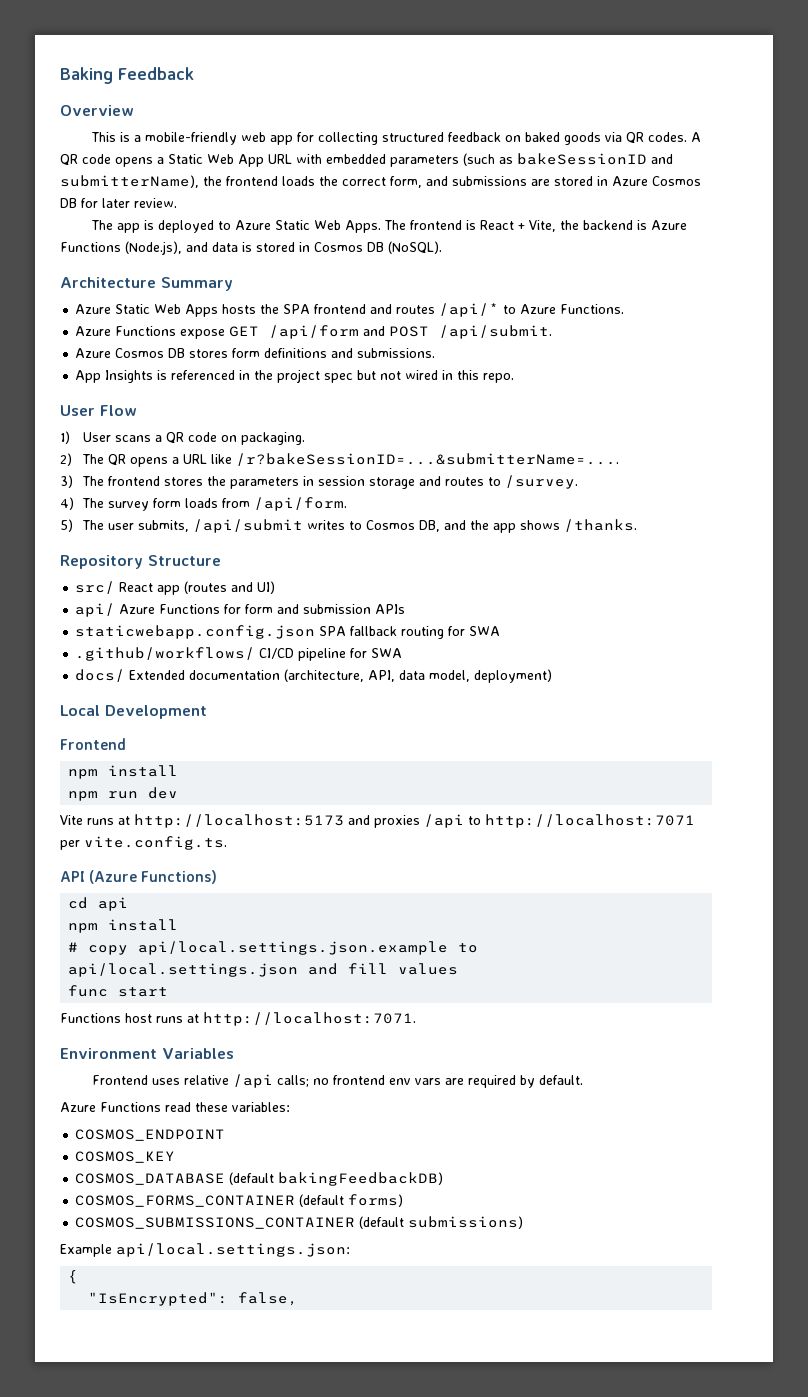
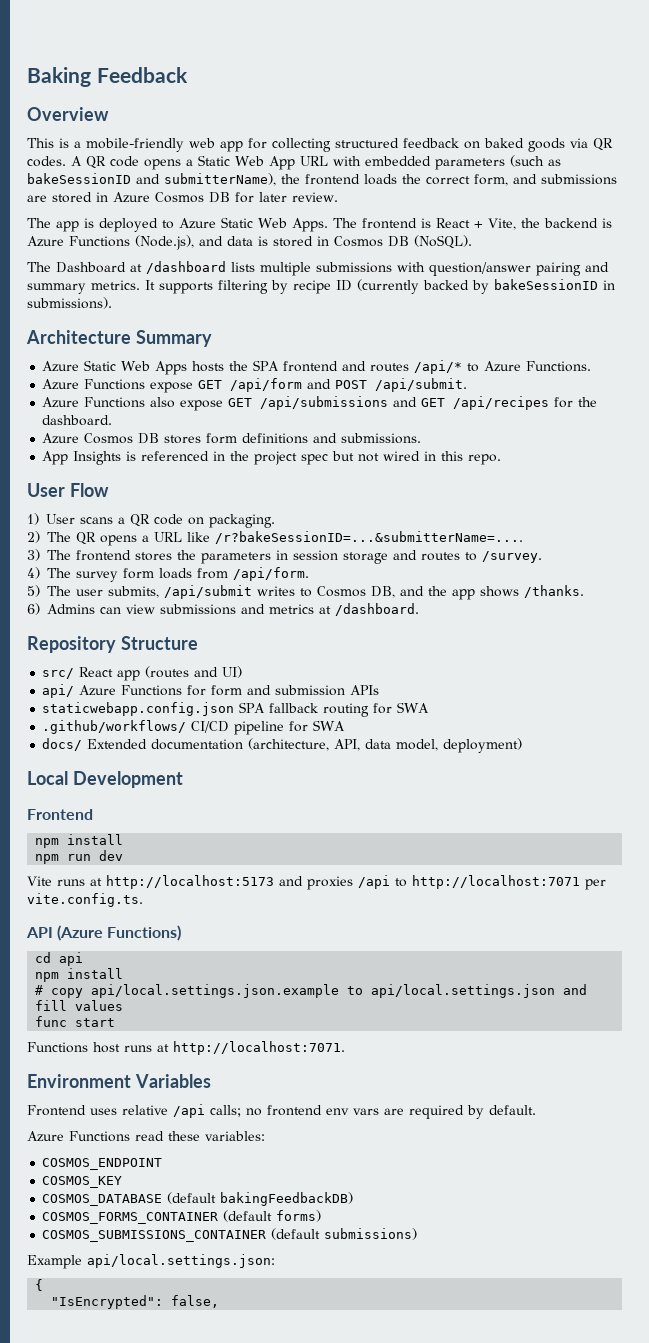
+ The Dashboard at /dashboard lists multiple submissions with question/answer pairing and summary metrics. It supports filtering by recipe ID (currently backed by bakeSessionID in submissions).
+ Azure Functions also expose GET /api/submissions and GET /api/recipes for the dashboard.
+ 6) Admins can view submissions and metrics at /dashboard.

